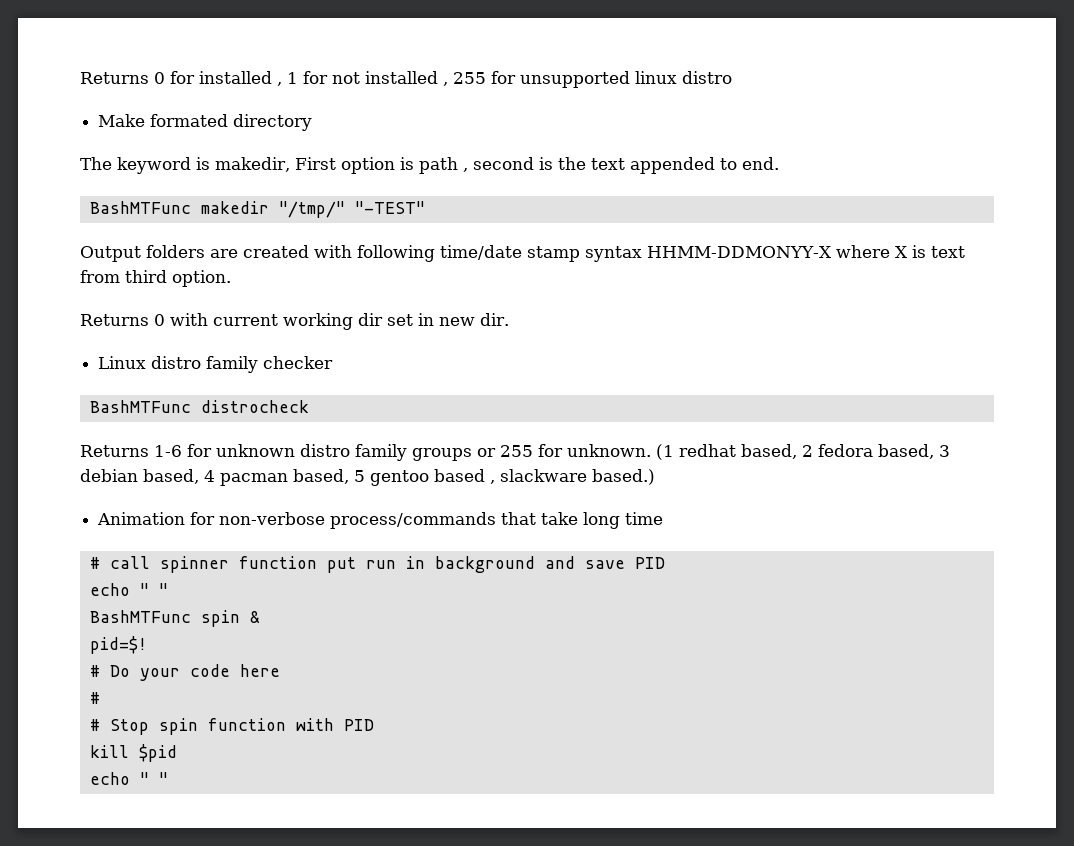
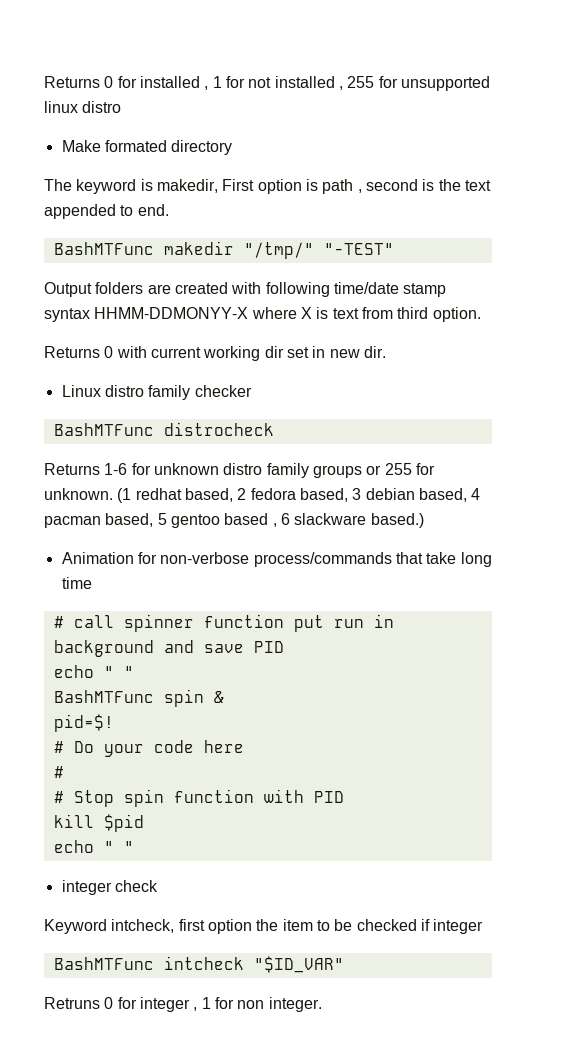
- (1 redhat based, 2 fedora based, 3 debian based, 4 pacman based, 5 gentoo based , slackware based.)
+ (1 redhat based, 2 fedora based, 3 debian based, 4 pacman based, 5 gentoo based , 6 slackware based.)
+ integer check
+ Keyword intcheck, first option the item to be checked if integer
+ BashMTFunc intcheck "$ID_VAR"
+ Retruns 0 for integer , 1 for non integer.

